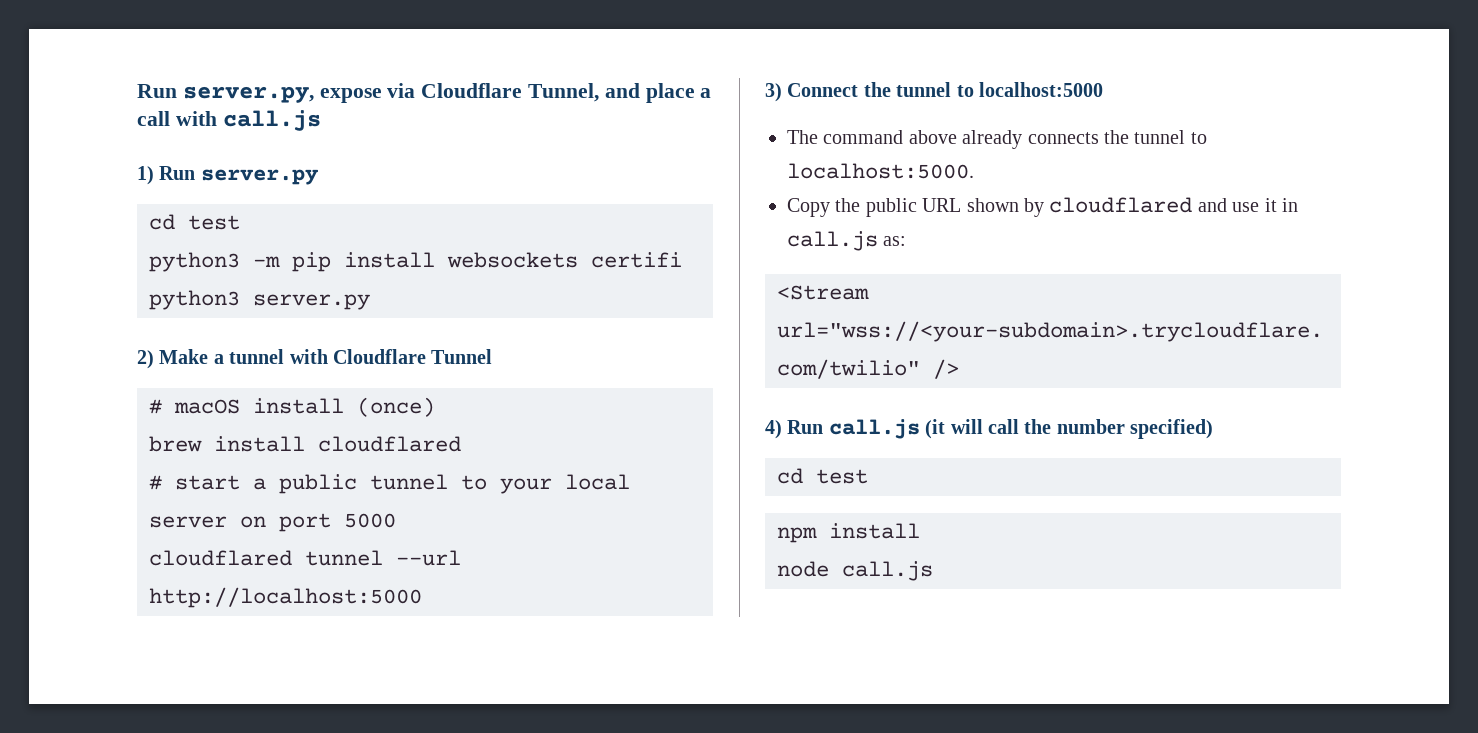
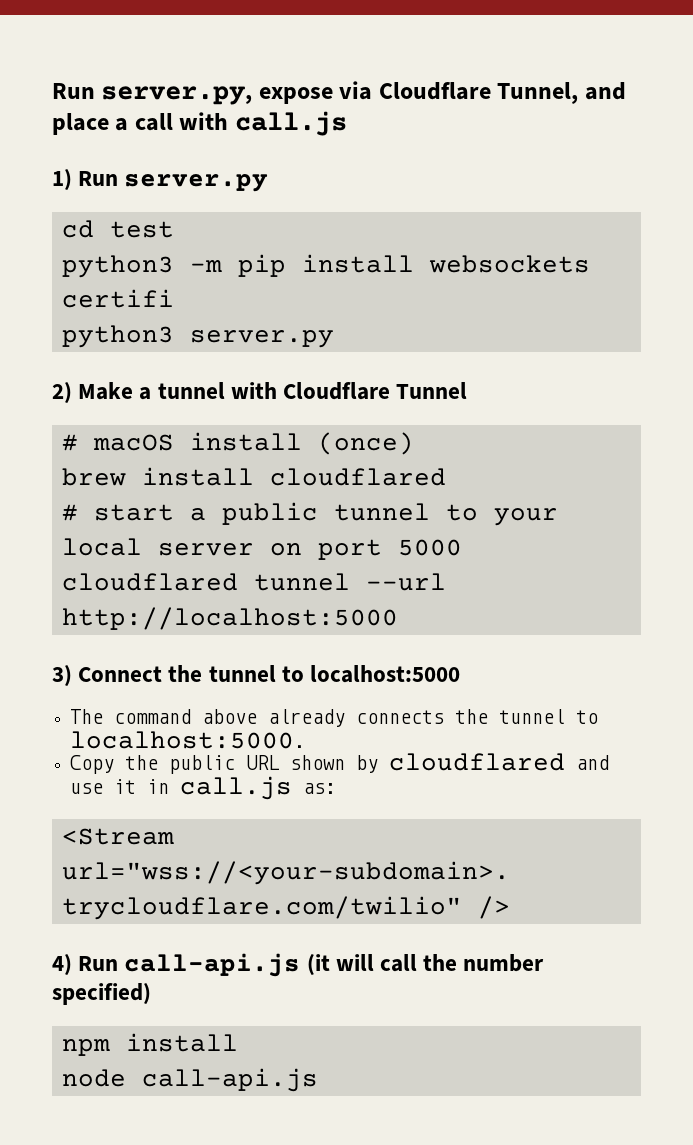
- 4) Run call.js (it will call the number specified)
- cd test
+ 4) Run call-api.js (it will call the number specified)
- node call.js
+ node call-api.js

